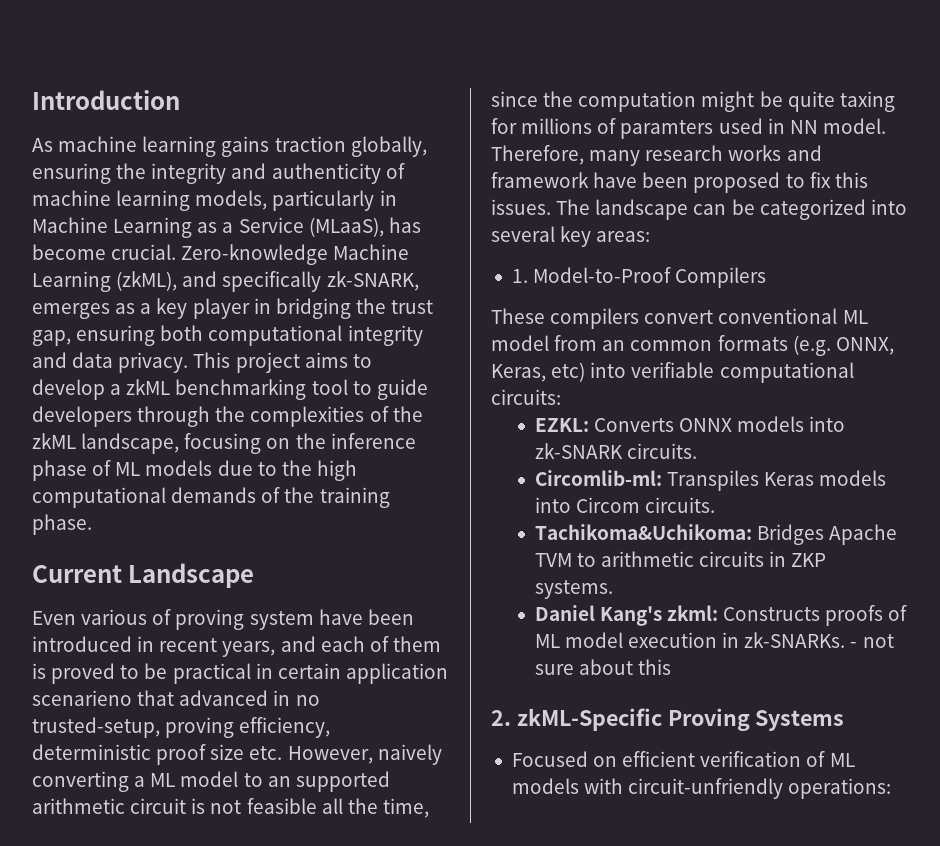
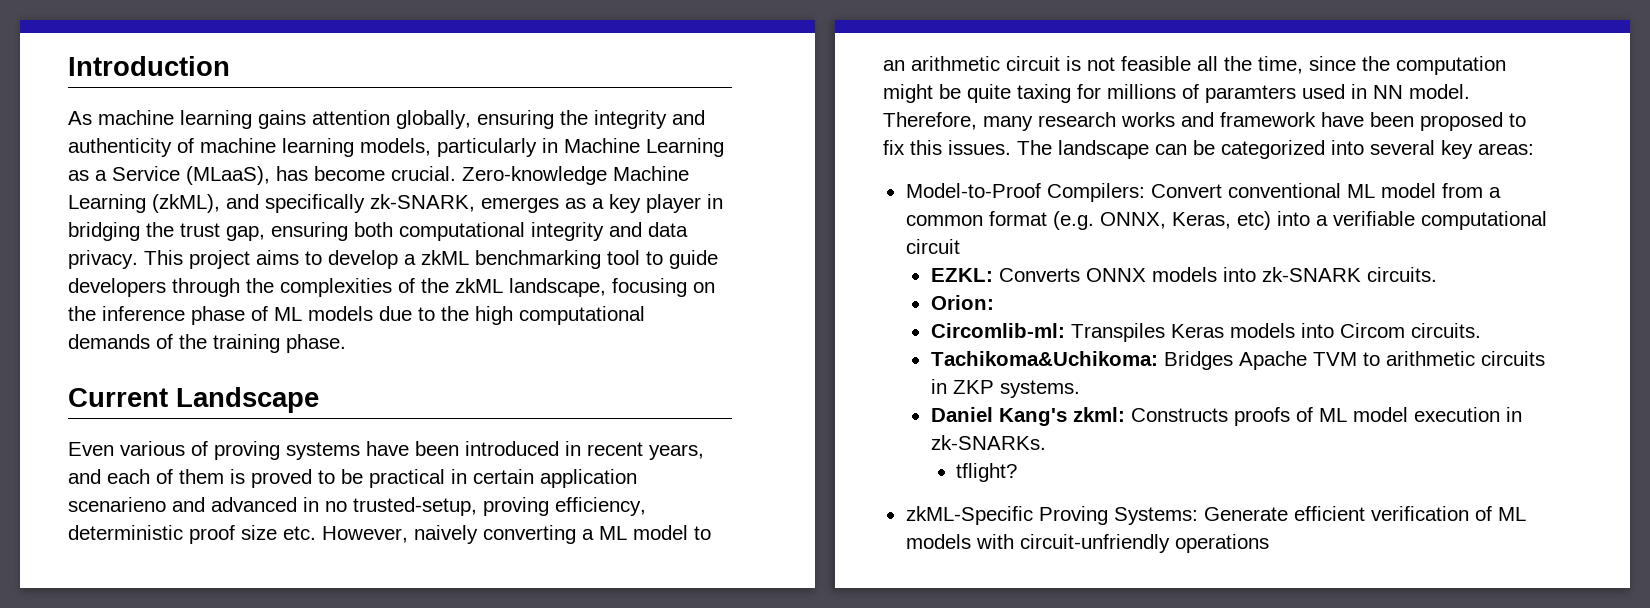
- As machine learning gains traction globally, ensuring the integrity and authenticity of machine learning models, particularly in Machine Learning as a Service (MLaaS), has become crucial.
+ As machine learning gains attention globally, ensuring the integrity and authenticity of machine learning models, particularly in Machine Learning as a Service (MLaaS), has become crucial.
- Even various of proving system have been introduced in recent years, and each of them is proved to be practical in certain application scenarieno that advanced in no trusted-setup, proving efficiency, deterministic proof size etc. However, naively converting a ML model to an supported arithmetic circuit is not feasible all the time, since the computation might be quite taxing for millions of paramters used in NN model.
+ Even various of proving systems have been introduced in recent years, and each of them is proved to be practical in certain application scenarieno and advanced in no trusted-setup, proving efficiency, deterministic proof size etc. However, naively converting a ML model to an arithmetic circuit is not feasible all the time, since the computation might be quite taxing for millions of paramters used in NN model.
- 1. Model-to-Proof Compilers
- These compilers convert conventional ML model from an common formats (e.g. ONNX, Keras, etc) into verifiable computational circuits:
+ Model-to-Proof Compilers: Convert conventional ML model from a common format (e.g. ONNX, Keras, etc) into a verifiable computational circuit
+ Orion:
- Daniel Kang's zkml: Constructs proofs of ML model execution in zk-SNARKs. - not sure about this
- 2. zkML-Specific Proving Systems
- Focused on efficient verification of ML models with circuit-unfriendly operations:
+ Daniel Kang's zkml: Constructs proofs of ML model execution in zk-SNARKs.
+ tflight?
+ zkML-Specific Proving Systems: Generate efficient verification of ML models with circuit-unfriendly operations

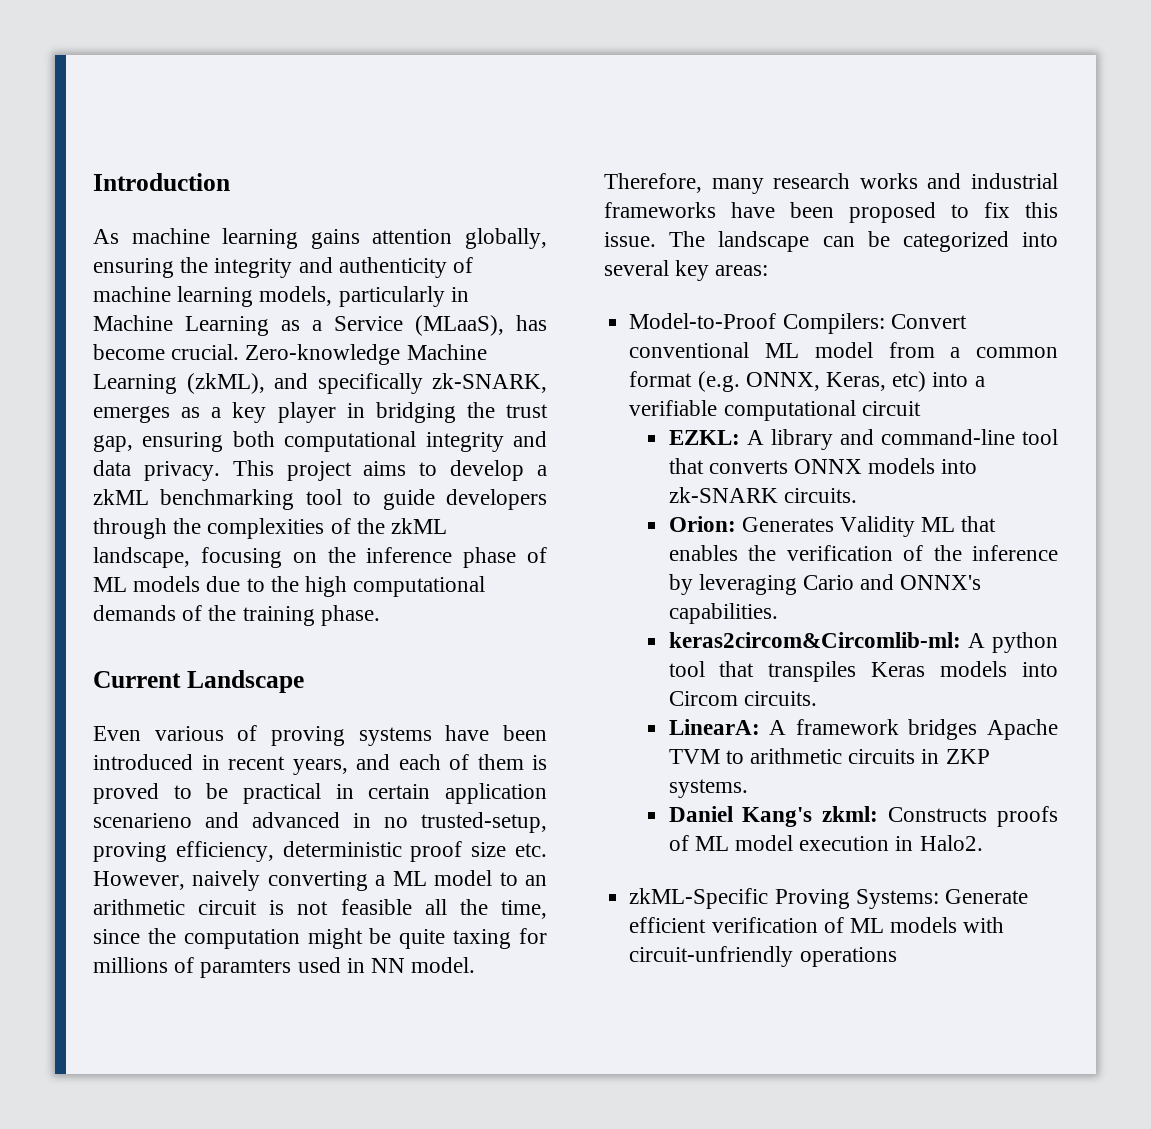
- Therefore, many research works and framework have been proposed to fix this issues.
+ Therefore, many research works and industrial frameworks have been proposed to fix this issue.
- EZKL: Converts ONNX models into zk-SNARK circuits.
+ EZKL: A library and command-line tool that converts ONNX models into zk-SNARK circuits.
- Orion:
- Circomlib-ml: Transpiles Keras models into Circom circuits.
+ Orion: Generates Validity ML that enables the verification of the inference by leveraging Cario and ONNX's capabilities.
+ keras2circom&Circomlib-ml: A python tool that transpiles Keras models into Circom circuits.
- Tachikoma&Uchikoma: Bridges Apache TVM to arithmetic circuits in ZKP systems.
+ LinearA: A framework bridges Apache TVM to arithmetic circuits in ZKP systems.
- Daniel Kang's zkml: Constructs proofs of ML model execution in zk-SNARKs.
- tflight?
+ Daniel Kang's zkml: Constructs proofs of ML model execution in Halo2.

